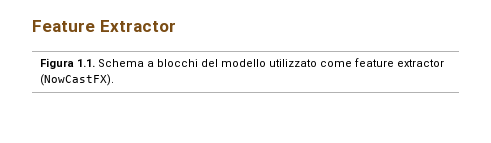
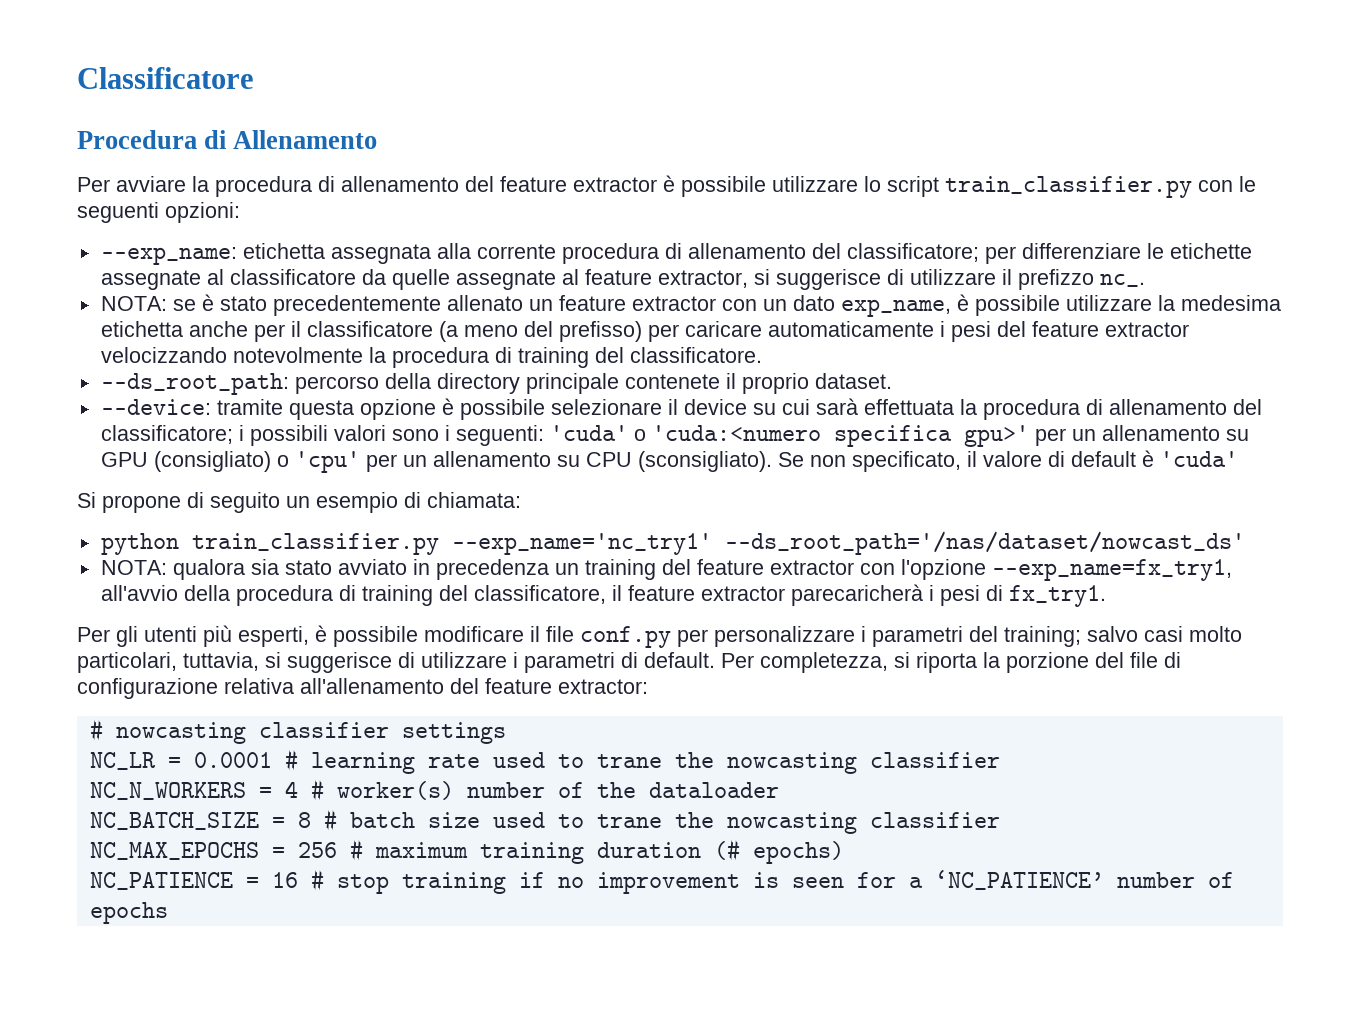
- Feature Extractor
- Figura 1.1. Schema a blocchi del modello utilizzato come feature extractor (NowCastFX).
+ Classificatore
+ Procedura di Allenamento
+ Per avviare la procedura di allenamento del feature extractor è possibile utilizzare lo script train_classifier.py con le seguenti opzioni:
+ --exp_name: etichetta assegnata alla corrente procedura di allenamento del classificatore; per differenziare le etichette assegnate al classificatore da quelle assegnate al feature extractor, si suggerisce di utilizzare il prefizzo nc_.
+ NOTA: se è stato precedentemente allenato un feature extractor con un dato exp_name, è possibile utilizzare la medesima etichetta anche per il classificatore (a meno del prefisso) per caricare automaticamente i pesi del feature extractor velocizzando notevolmente la procedura di training del classificatore.
+ --ds_root_path: percorso della directory principale contenete il proprio dataset.
+ --device: tramite questa opzione è possibile selezionare il device su cui sarà effettuata la procedura di allenamento del classificatore; i possibili valori sono i seguenti: 'cuda' o 'cuda:<numero specifica gpu>' per un allenamento su GPU (consigliato) o 'cpu' per un allenamento su CPU (sconsigliato). Se non specificato, il valore di default è 'cuda'
+ Si propone di seguito un esempio di chiamata:
+ python train_classifier.py --exp_name='nc_try1' --ds_root_path='/nas/dataset/nowcast_ds'
+ NOTA: qualora sia stato avviato in precedenza un training del feature extractor con l'opzione --exp_name=fx_try1, all'avvio della procedura di training del classificatore, il feature extractor parecaricherà i pesi di fx_try1.
+ Per gli utenti più esperti, è possibile modificare il file conf.py per personalizzare i parametri del training; salvo casi molto particolari, tuttavia, si suggerisce di utilizzare i parametri di default. Per completezza, si riporta la porzione del file di configurazione relativa all'allenamento del feature extractor:
+ # nowcasting classifier settings
+ NC_LR = 0.0001 # learning rate used to trane the nowcasting classifier
+ NC_N_WORKERS = 4 # worker(s) number of the dataloader
+ NC_BATCH_SIZE = 8 # batch size used to trane the nowcasting classifier
+ NC_MAX_EPOCHS = 256 # maximum training duration (# epochs)
+ NC_PATIENCE = 16 # stop training if no improvement is seen for a ‘NC_PATIENCE’ number of epochs

